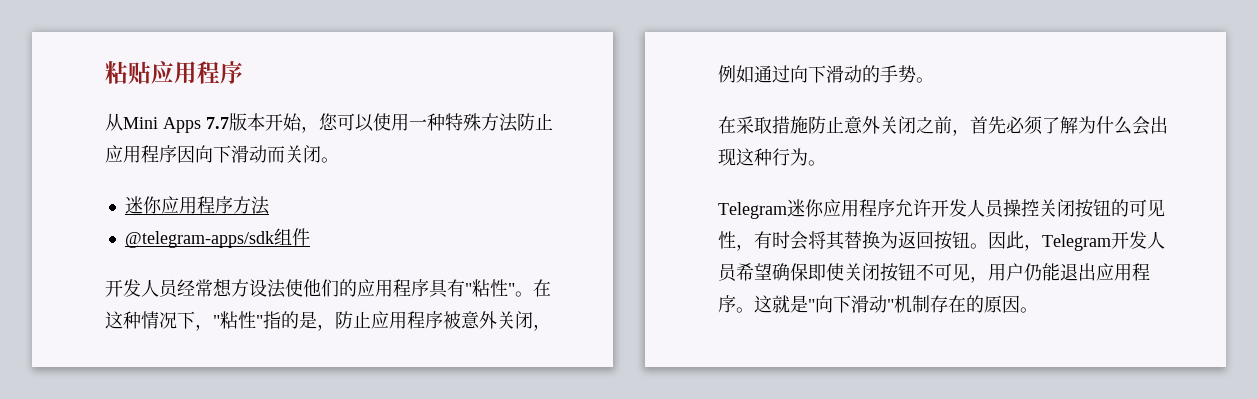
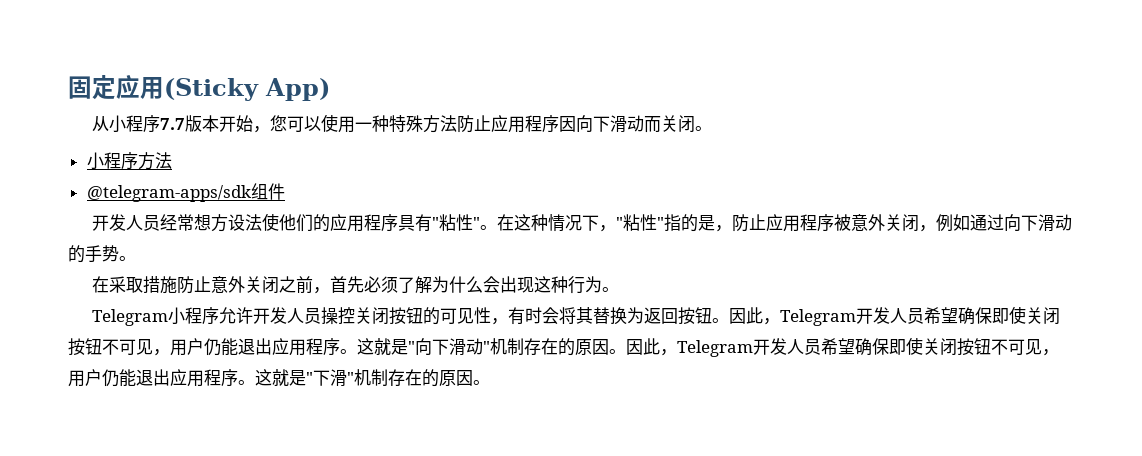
- 粘贴应用程序
- 从Mini Apps 7.7版本开始，您可以使用一种特殊方法防止应用程序因向下滑动而关闭。
+ 固定应用(Sticky App)
+ 从小程序7.7版本开始，您可以使用一种特殊方法防止应用程序因向下滑动而关闭。
- 迷你应用程序方法
+ 小程序方法
- Telegram迷你应用程序允许开发人员操控关闭按钮的可见性，有时会将其替换为返回按钮。
+ Telegram小程序允许开发人员操控关闭按钮的可见性，有时会将其替换为返回按钮。
+ 因此，Telegram开发人员希望确保即使关闭按钮不可见，用户仍能退出应用程序。这就是"下滑"机制存在的原因。

